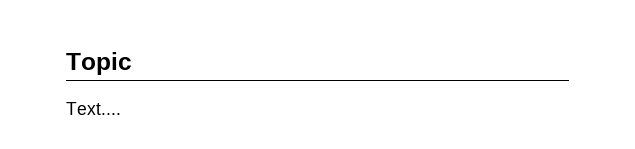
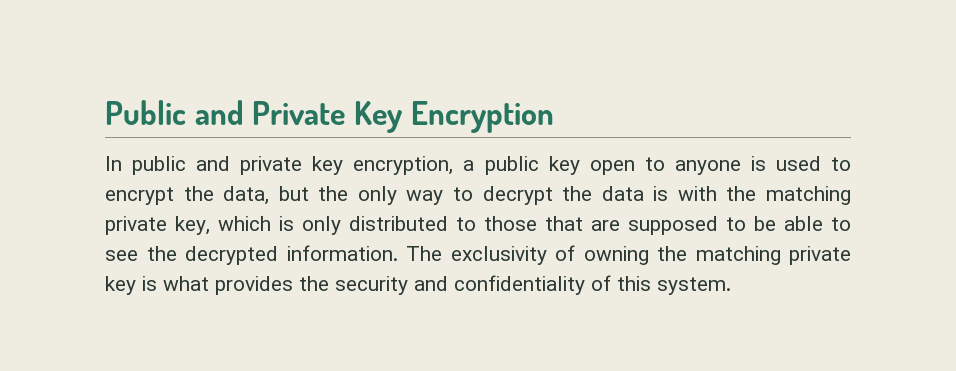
- Topic
- Text....
+ Public and Private Key Encryption
+ In public and private key encryption, a public key open to anyone is used to encrypt the data, but the only way to decrypt the data is with the matching private key, which is only distributed to those that are supposed to be able to see the decrypted information. The exclusivity of owning the matching private key is what provides the security and confidentiality of this system.

